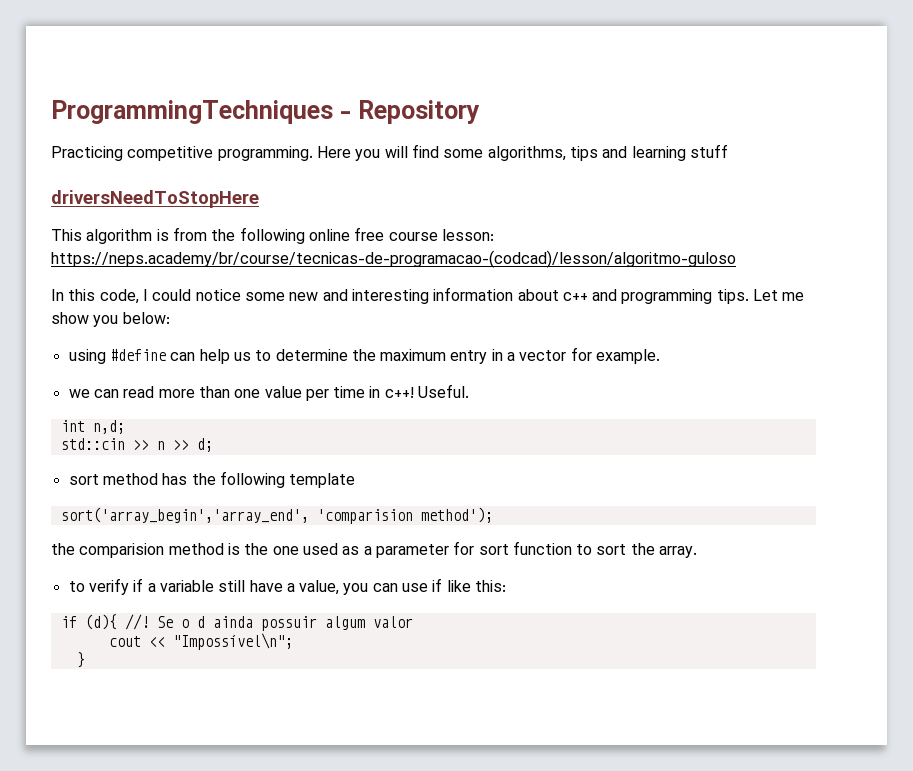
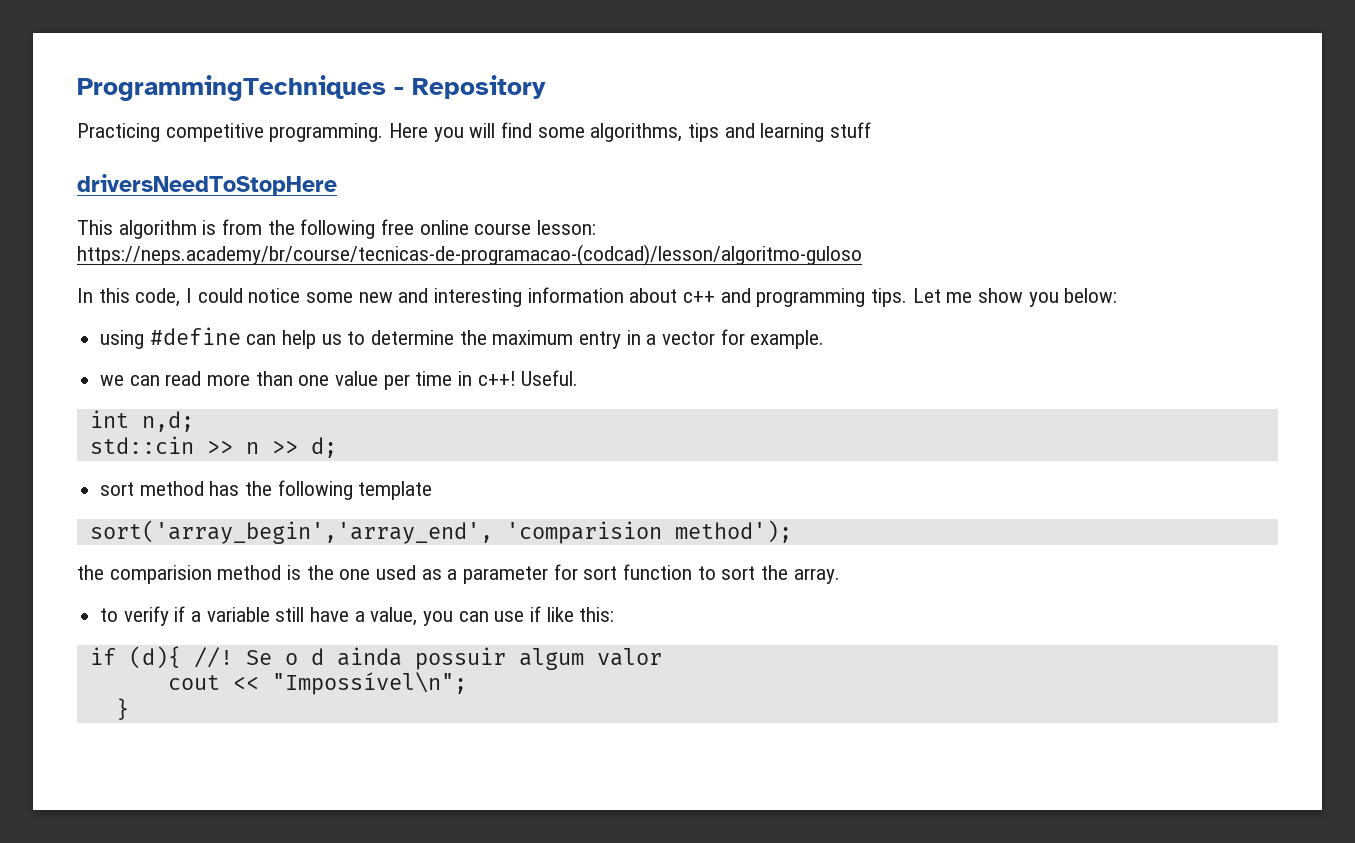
- This algorithm is from the following online free course lesson: https://neps.academy/br/course/tecnicas-de-programacao-(codcad)/lesson/algoritmo-guloso
+ This algorithm is from the following free online course lesson: https://neps.academy/br/course/tecnicas-de-programacao-(codcad)/lesson/algoritmo-guloso

